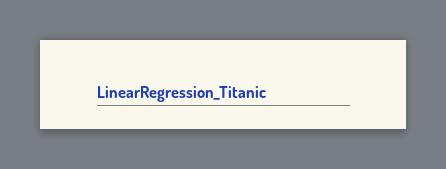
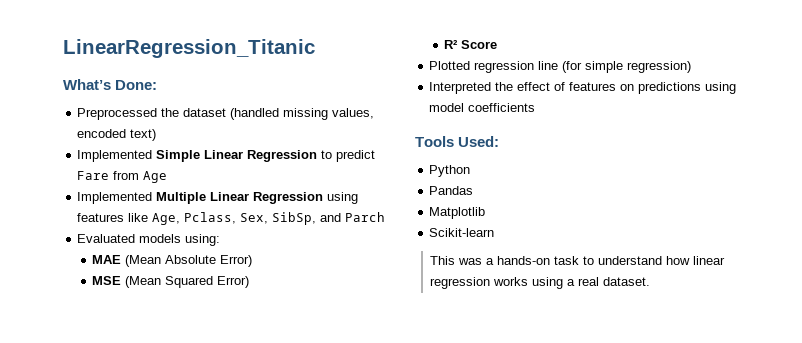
+ What’s Done:
+ Preprocessed the dataset (handled missing values, encoded text)
+ Implemented Simple Linear Regression to predict Fare from Age
+ Implemented Multiple Linear Regression using features like Age, Pclass, Sex, SibSp, and Parch
+ Evaluated models using:
+ MAE (Mean Absolute Error)
+ MSE (Mean Squared Error)
+ R² Score
+ Plotted regression line (for simple regression)
+ Interpreted the effect of features on predictions using model coefficients
+ Tools Used:
+ Python
+ Pandas
+ Matplotlib
+ Scikit-learn
+ This was a hands-on task to understand how linear regression works using a real dataset.

